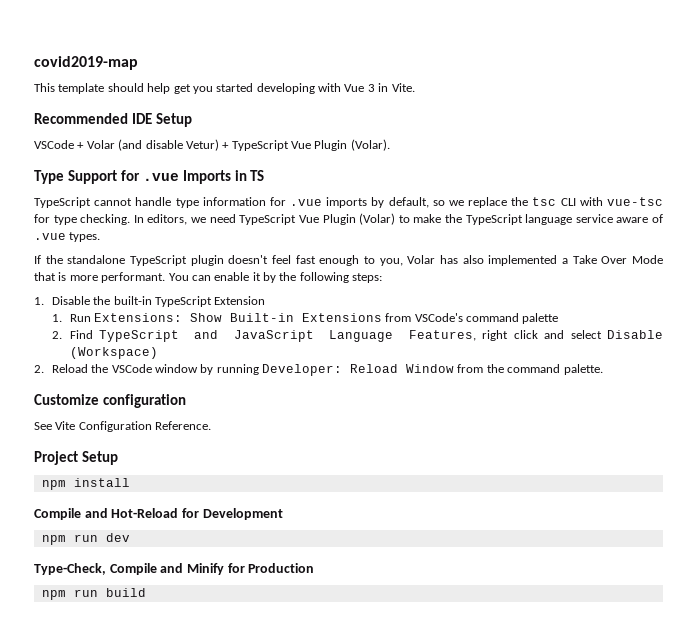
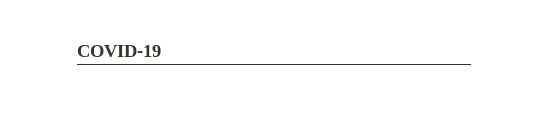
- covid2019-map
- This template should help get you started developing with Vue 3 in Vite.
- Recommended IDE Setup
- VSCode + Volar (and disable Vetur) + TypeScript Vue Plugin (Volar).
- Type Support for .vue Imports in TS
- TypeScript cannot handle type information for .vue imports by default, so we replace the tsc CLI with vue-tsc for type checking. In editors, we need TypeScript Vue Plugin (Volar) to make the TypeScript language service aware of .vue types.
- If the standalone TypeScript plugin doesn't feel fast enough to you, Volar has also implemented a Take Over Mode that is more performant. You can enable it by the following steps:
- 1. Disable the built-in TypeScript Extension
- 1. Run Extensions: Show Built-in Extensions from VSCode's command palette
- 2. Find TypeScript and JavaScript Language Features, right click and select Disable (Workspace)
- 2. Reload the VSCode window by running Developer: Reload Window from the command palette.
- Customize configuration
- See Vite Configuration Reference.
- Project Setup
- npm install
- Compile and Hot-Reload for Development
- npm run dev
- Type-Check, Compile and Minify for Production
- npm run build
+ COVID-19

